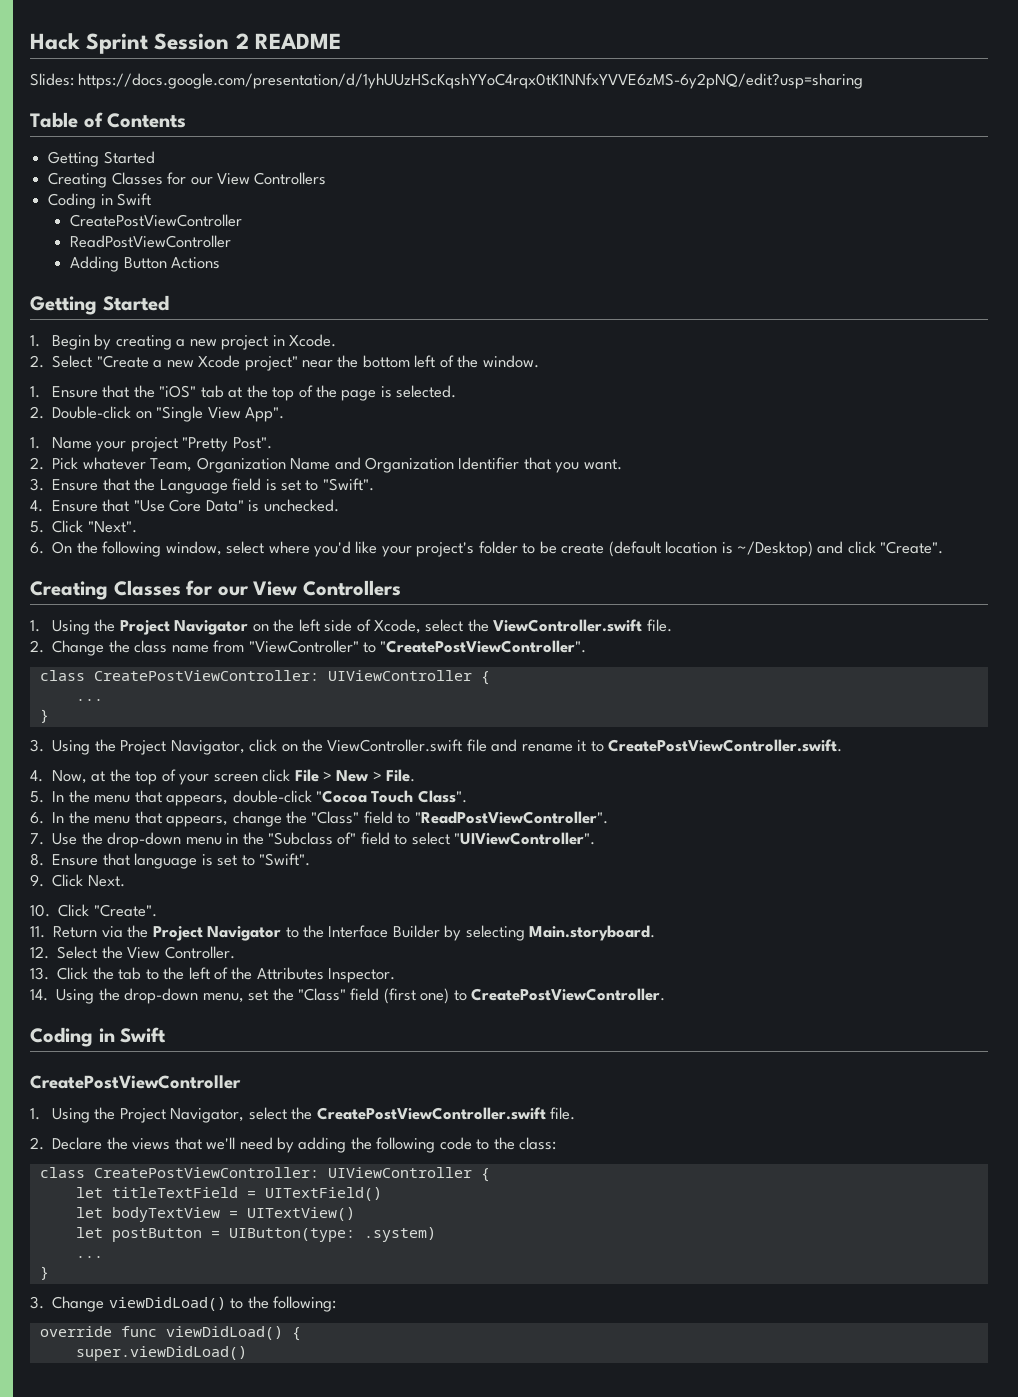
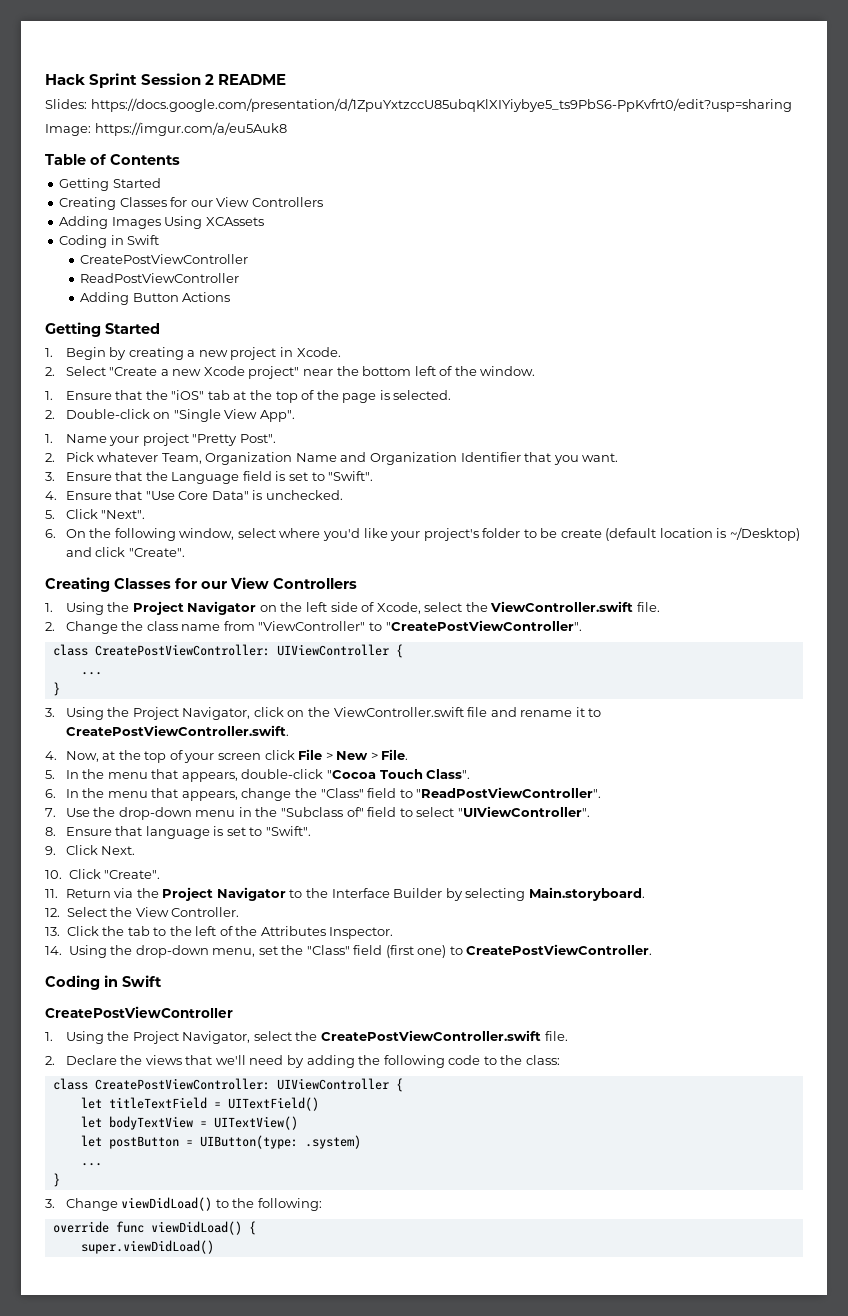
- Slides: https://docs.google.com/presentation/d/1yhUUzHScKqshYYoC4rqx0tK1NNfxYVVE6zMS-6y2pNQ/edit?usp=sharing
+ Slides: https://docs.google.com/presentation/d/1ZpuYxtzccU85ubqKlXIYiybye5_ts9PbS6-PpKvfrt0/edit?usp=sharing
+ Image: https://imgur.com/a/eu5Auk8
+ Adding Images Using XCAssets

